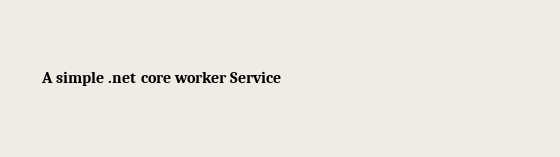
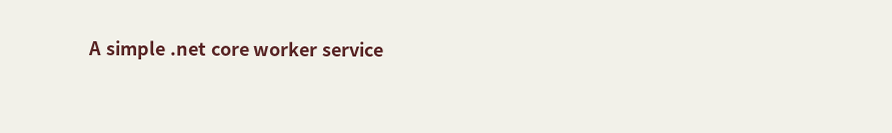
- A simple .net core worker Service
+ A simple .net core worker service

